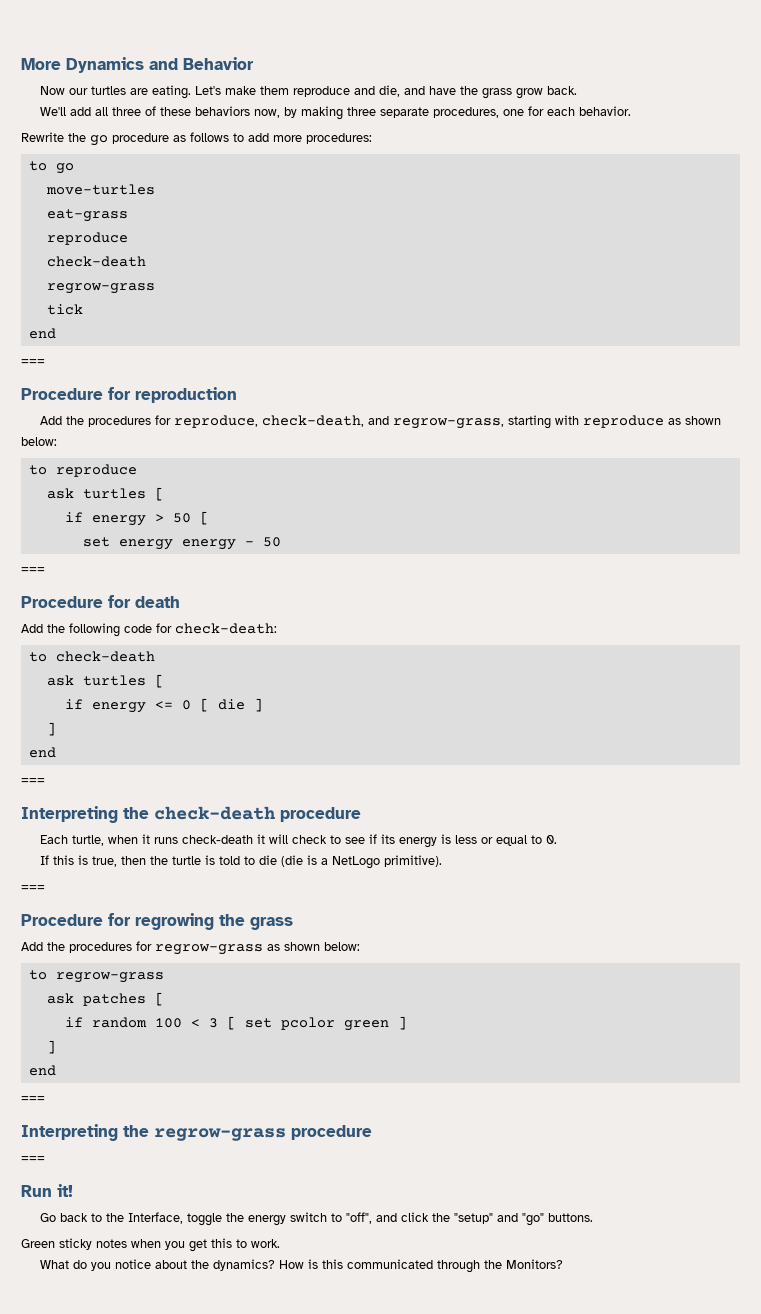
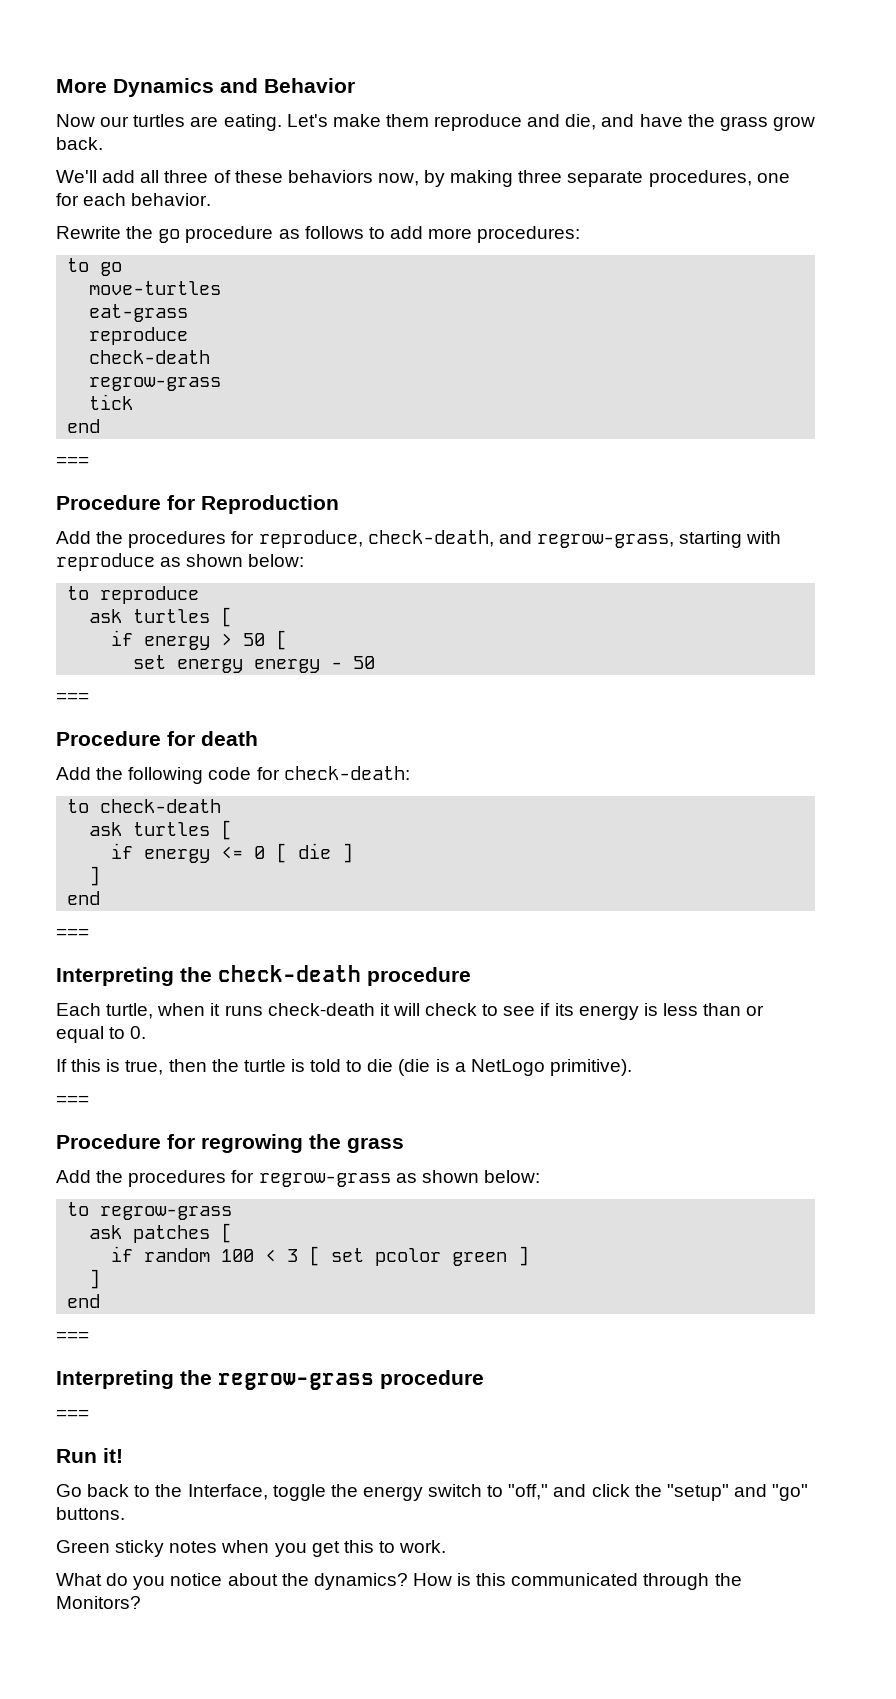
- Procedure for reproduction
+ Procedure for Reproduction
- Each turtle, when it runs check-death it will check to see if its energy is less or equal to 0.
+ Each turtle, when it runs check-death it will check to see if its energy is less than or equal to 0.
- Go back to the Interface, toggle the energy switch to "off", and click the "setup" and "go" buttons.
+ Go back to the Interface, toggle the energy switch to "off," and click the "setup" and "go" buttons.

